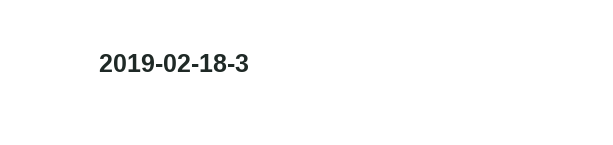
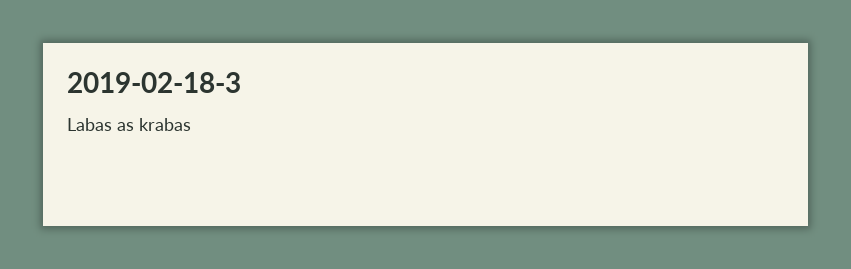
+ Labas as krabas

